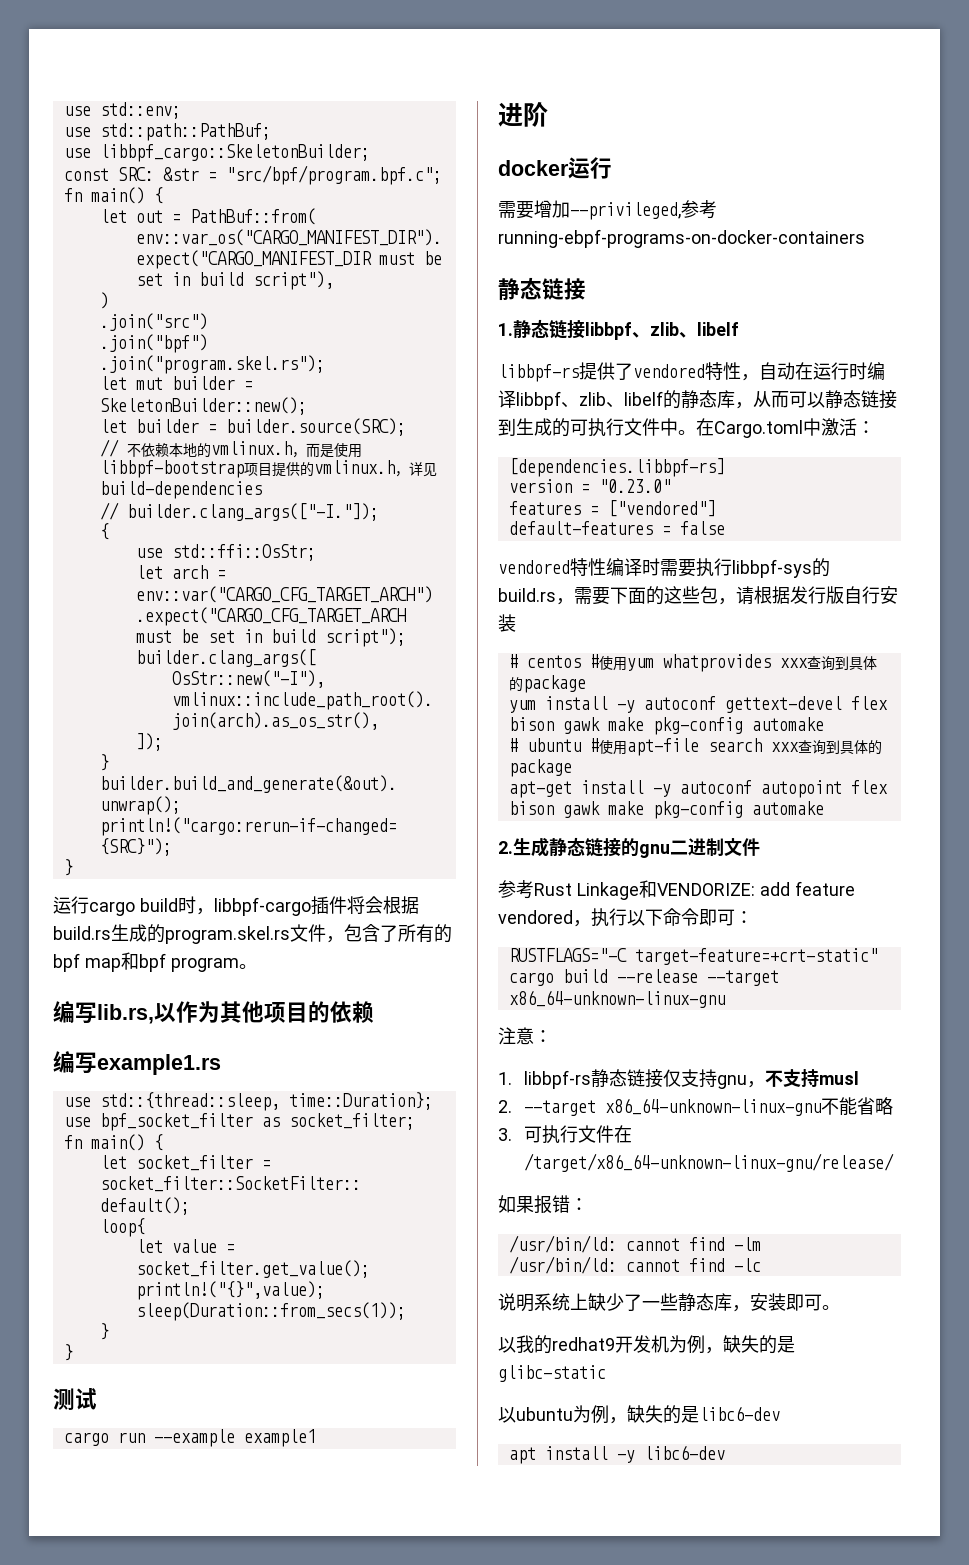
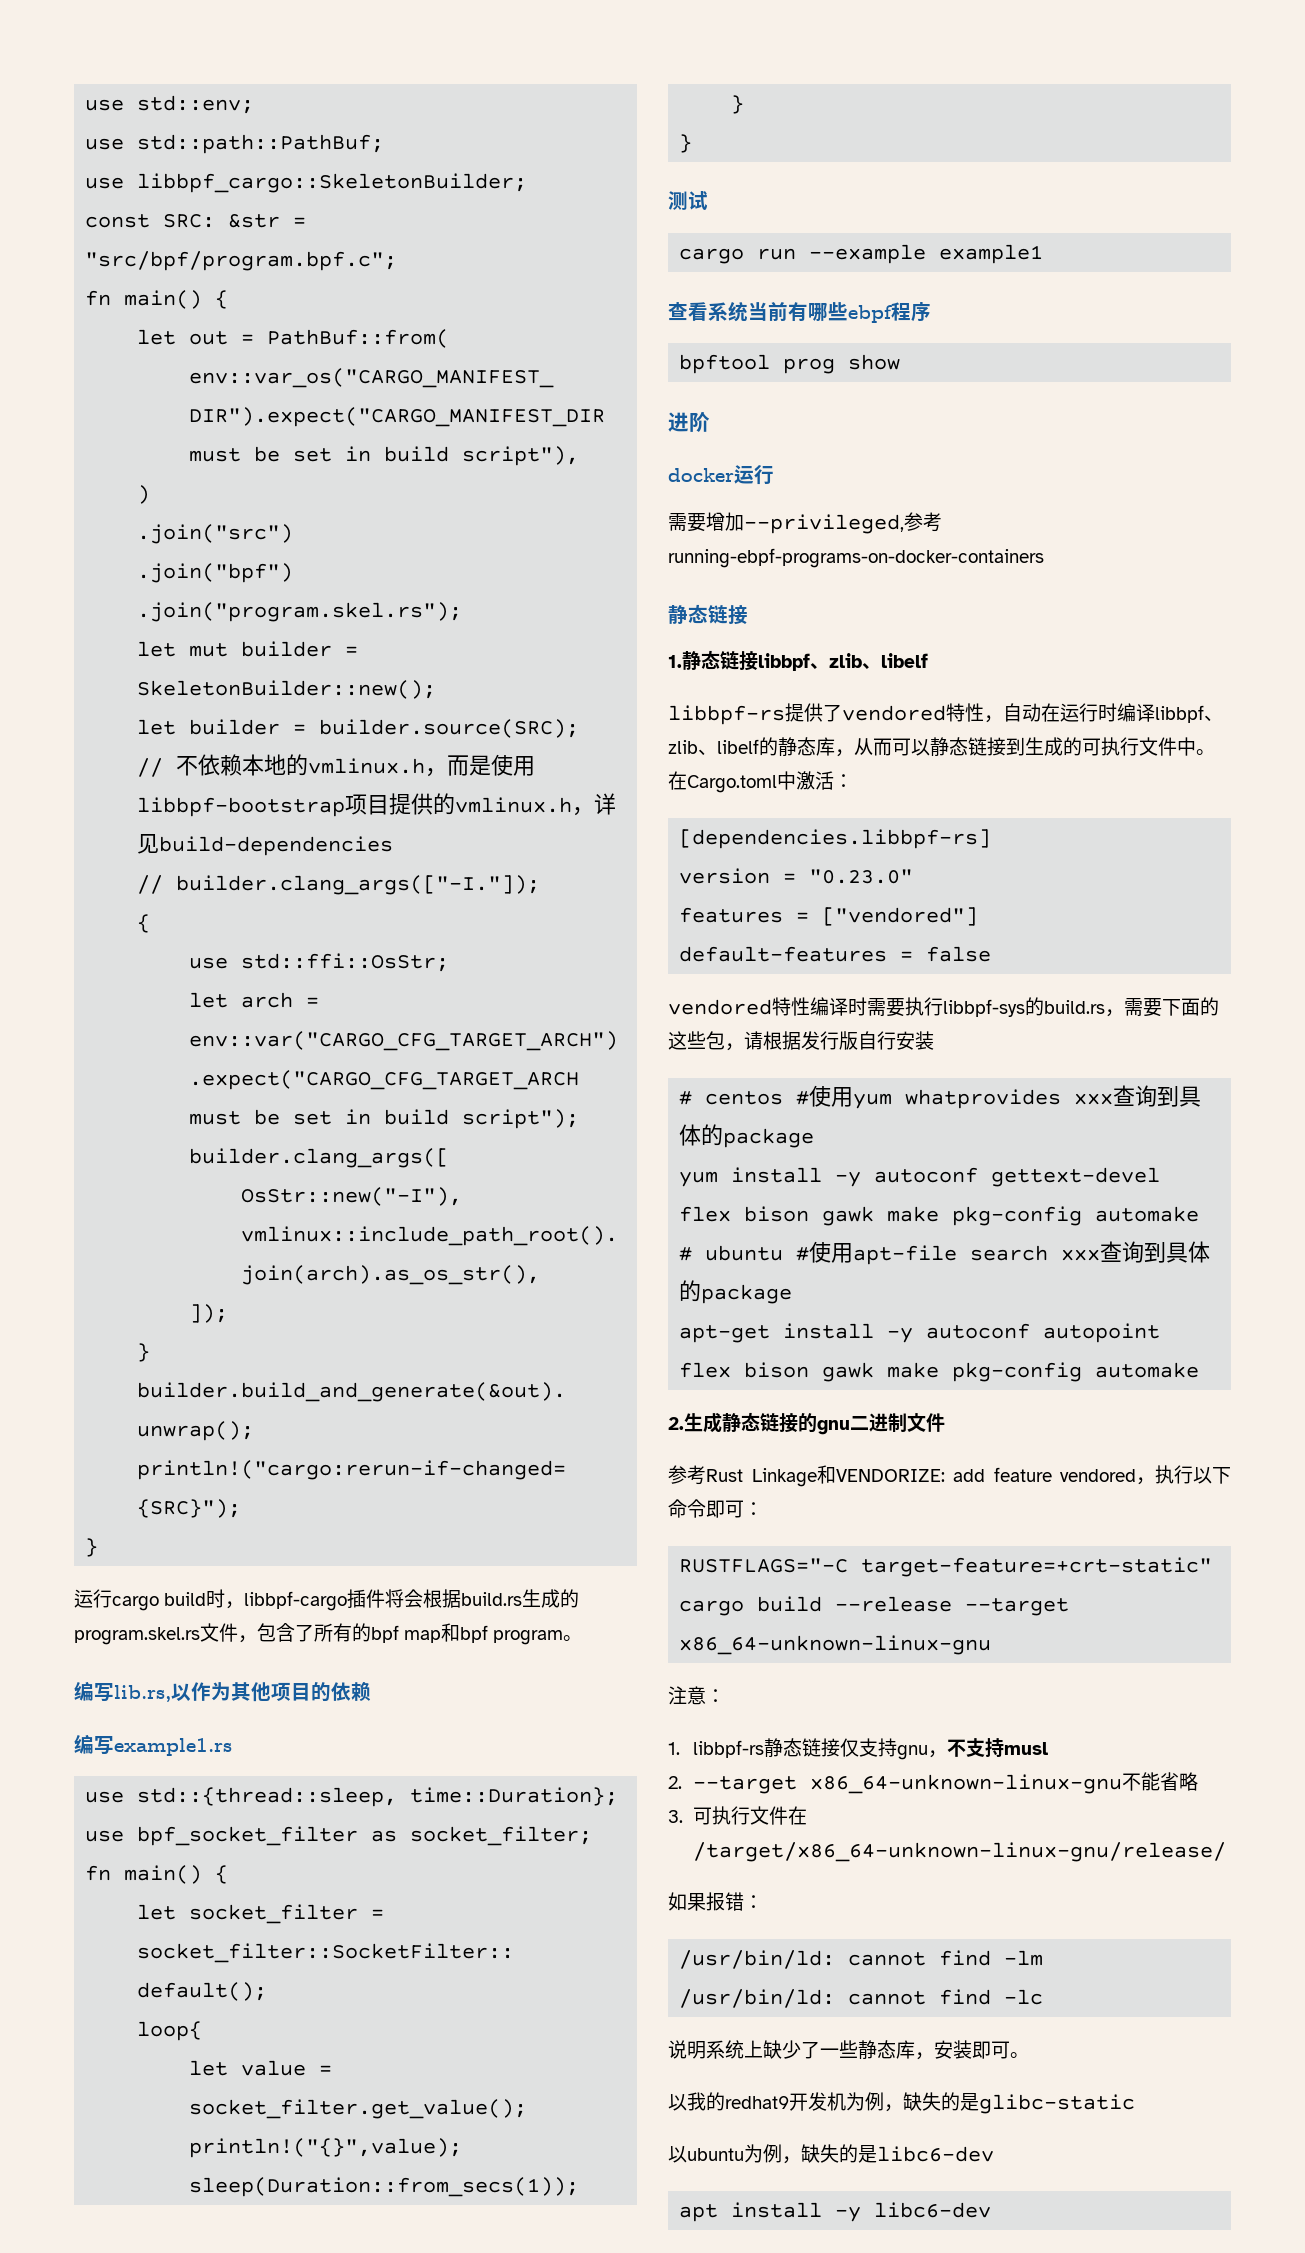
+ 查看系统当前有哪些ebpf程序
+ bpftool prog show

